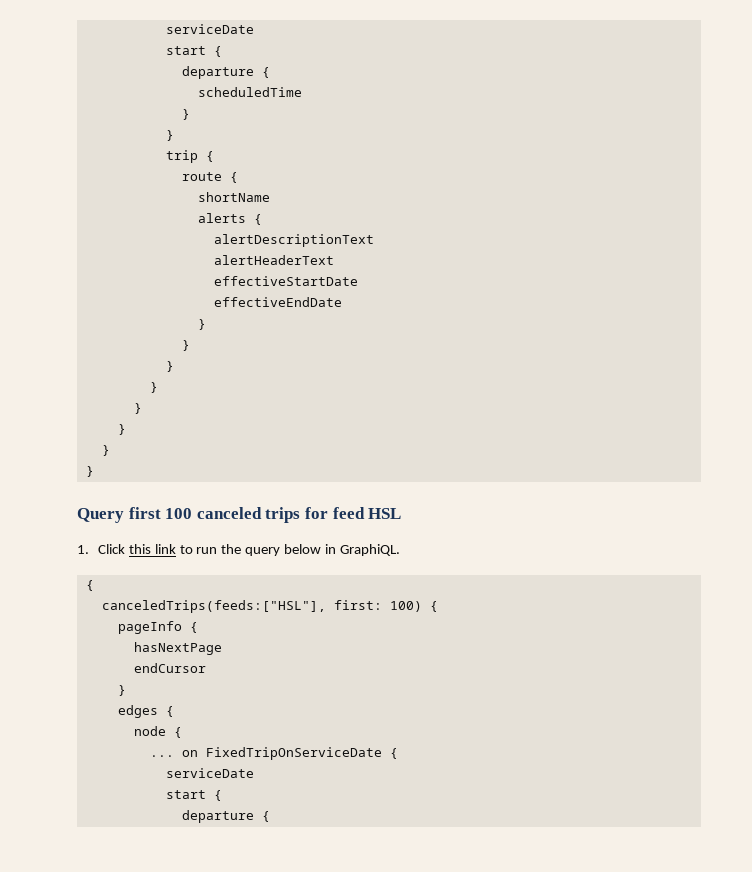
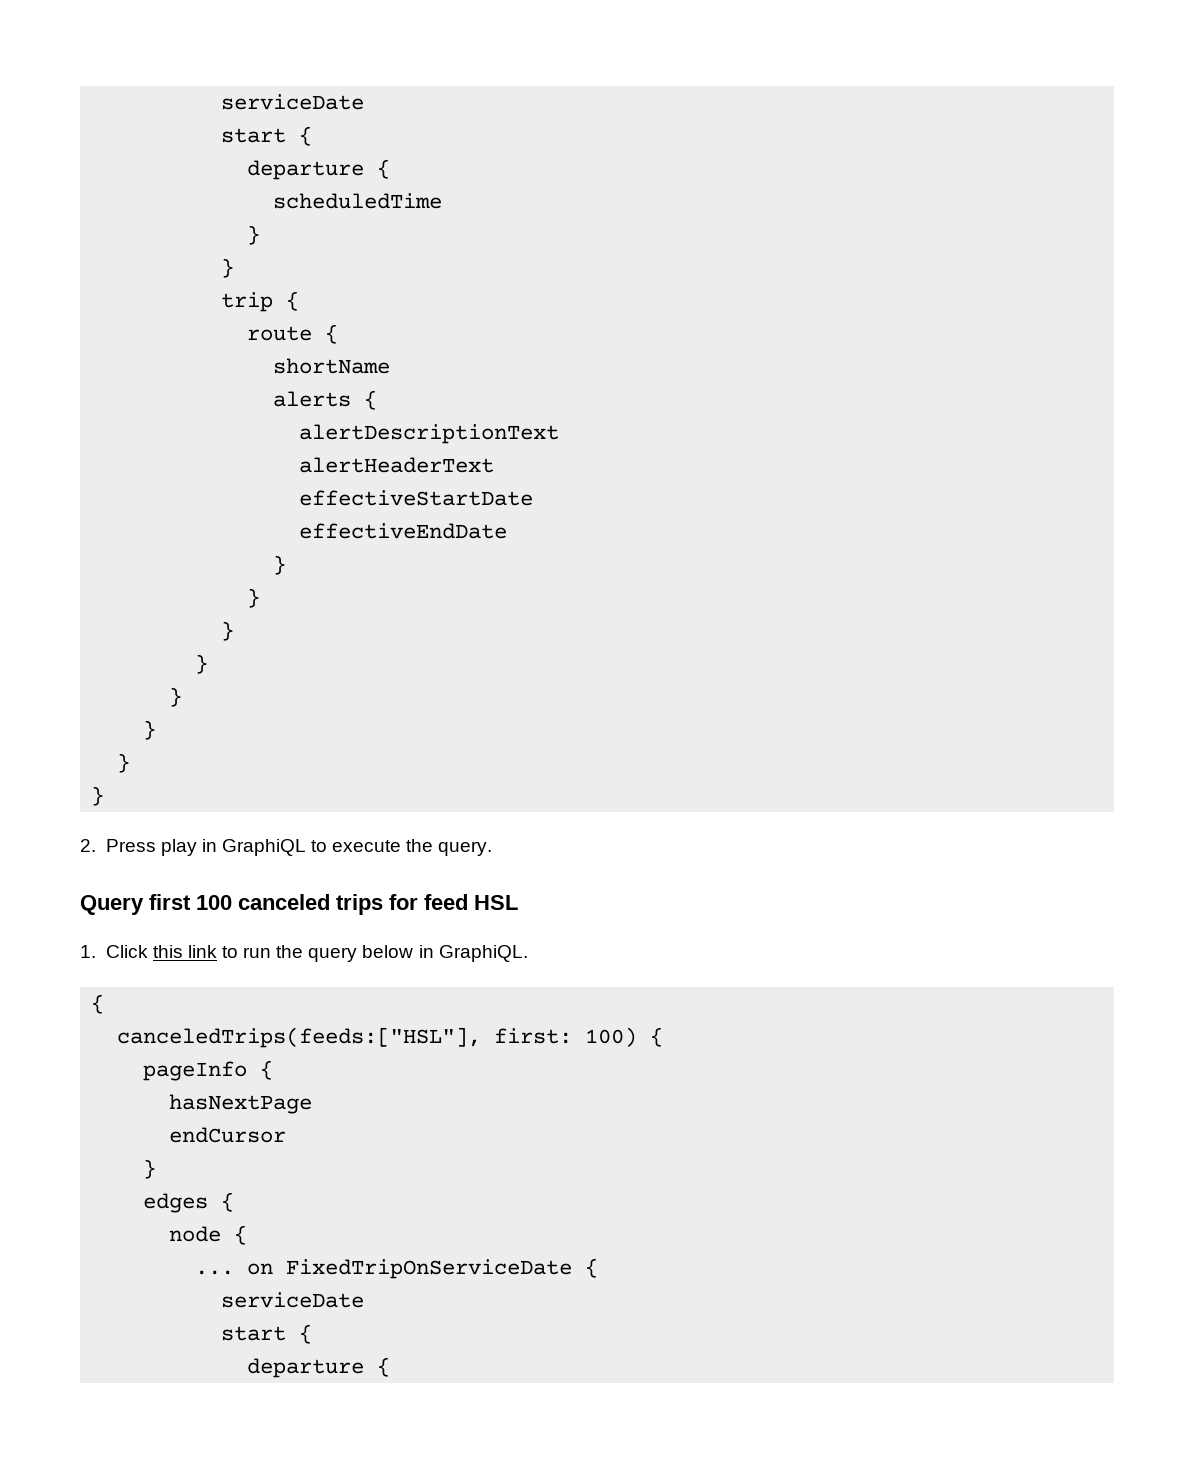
+ 2. Press play in GraphiQL to execute the query.

